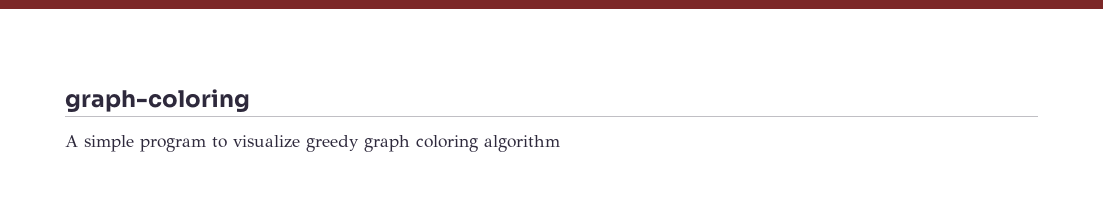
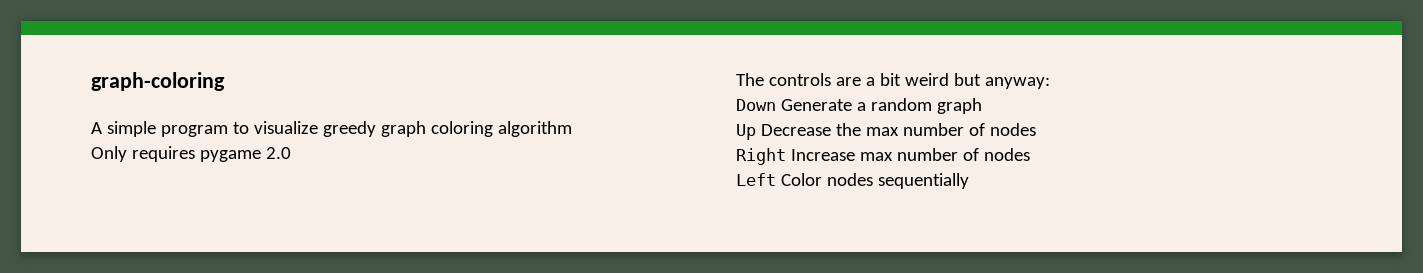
+ Only requires pygame 2.0
+ The controls are a bit weird but anyway:
+ Down Generate a random graph
+ Up Decrease the max number of nodes
+ Right Increase max number of nodes
+ Left Color nodes sequentially

